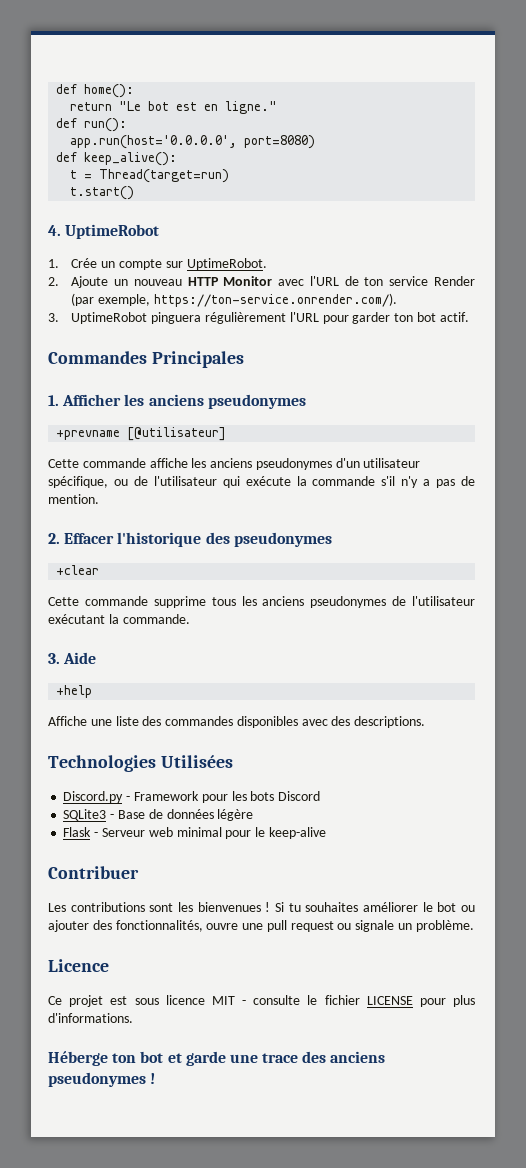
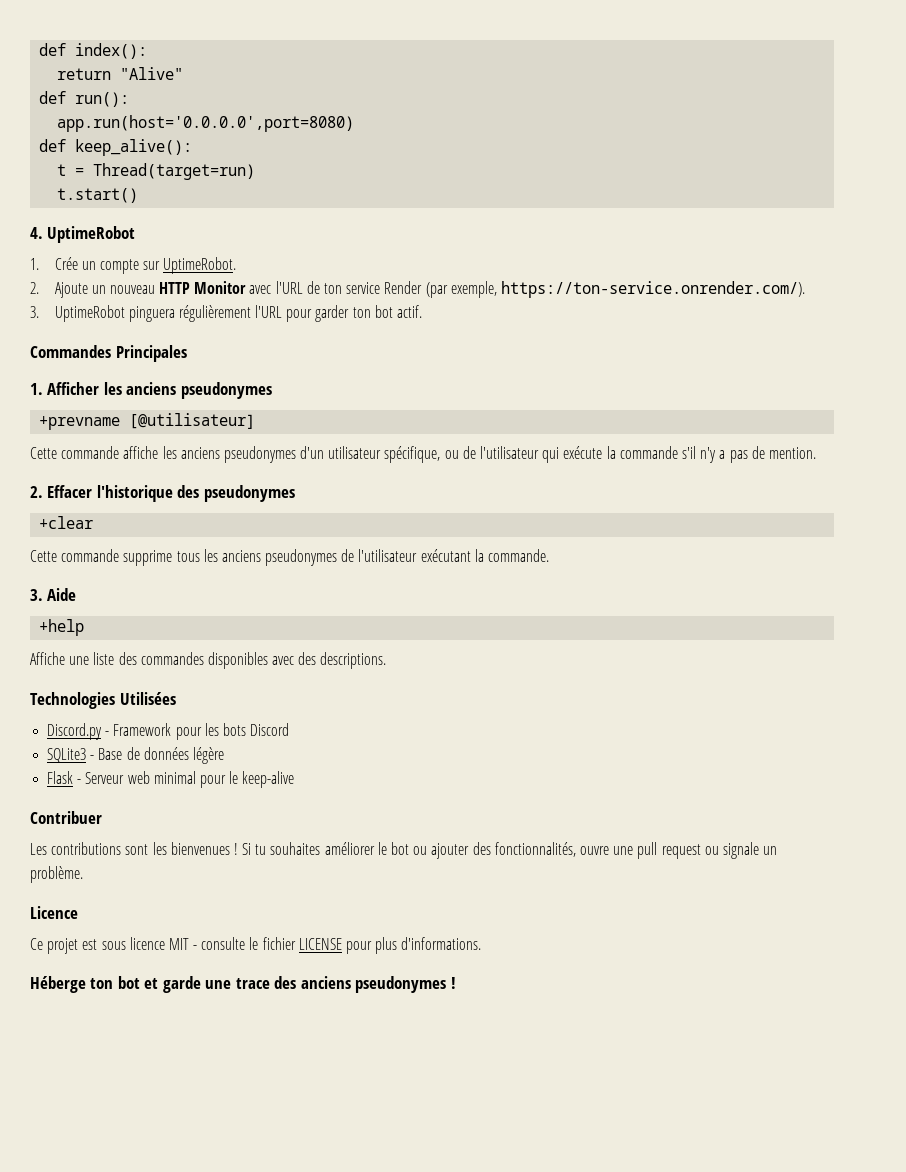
- def home():
+ def index():
- return "Le bot est en ligne."
+ return "Alive"
- app.run(host='0.0.0.0', port=8080)
+ app.run(host='0.0.0.0',port=8080)

